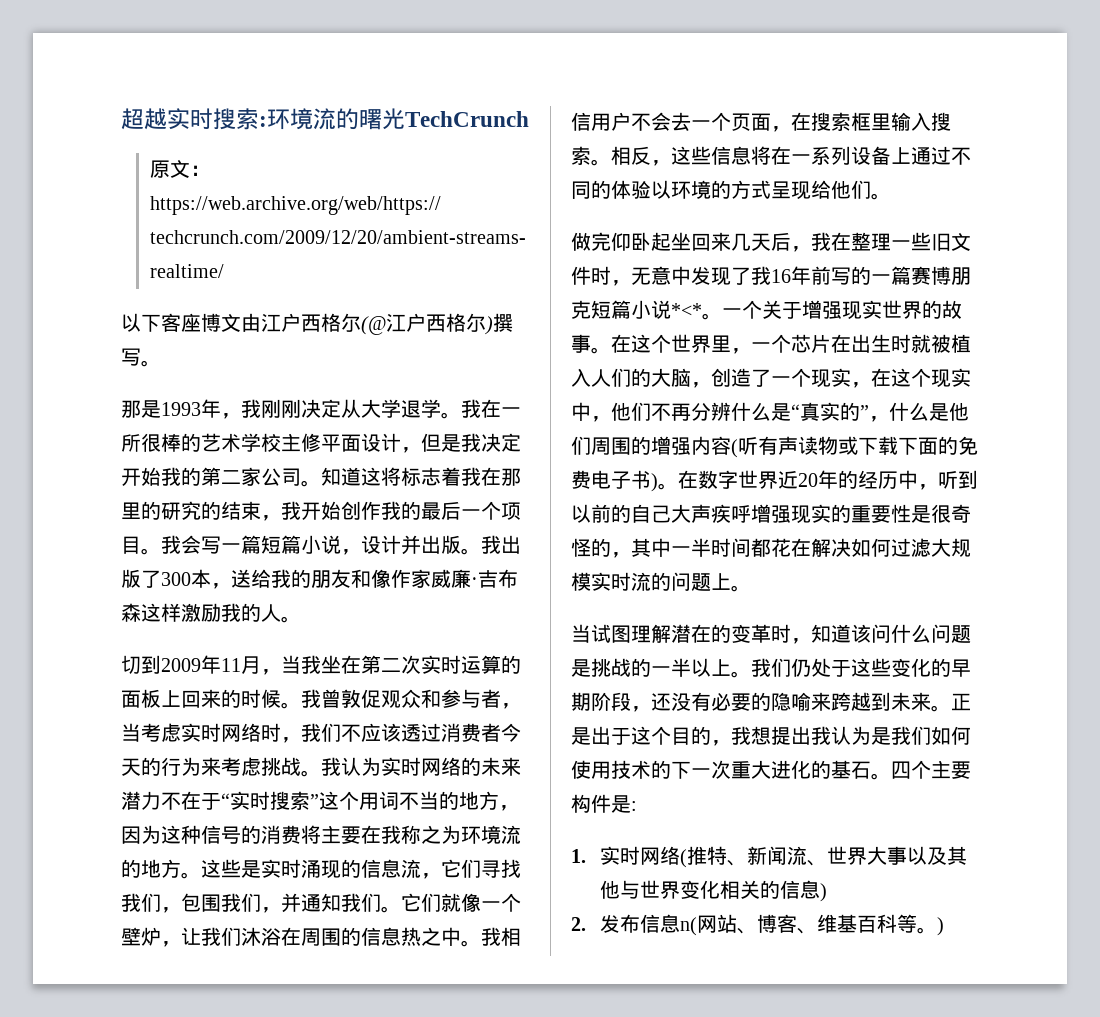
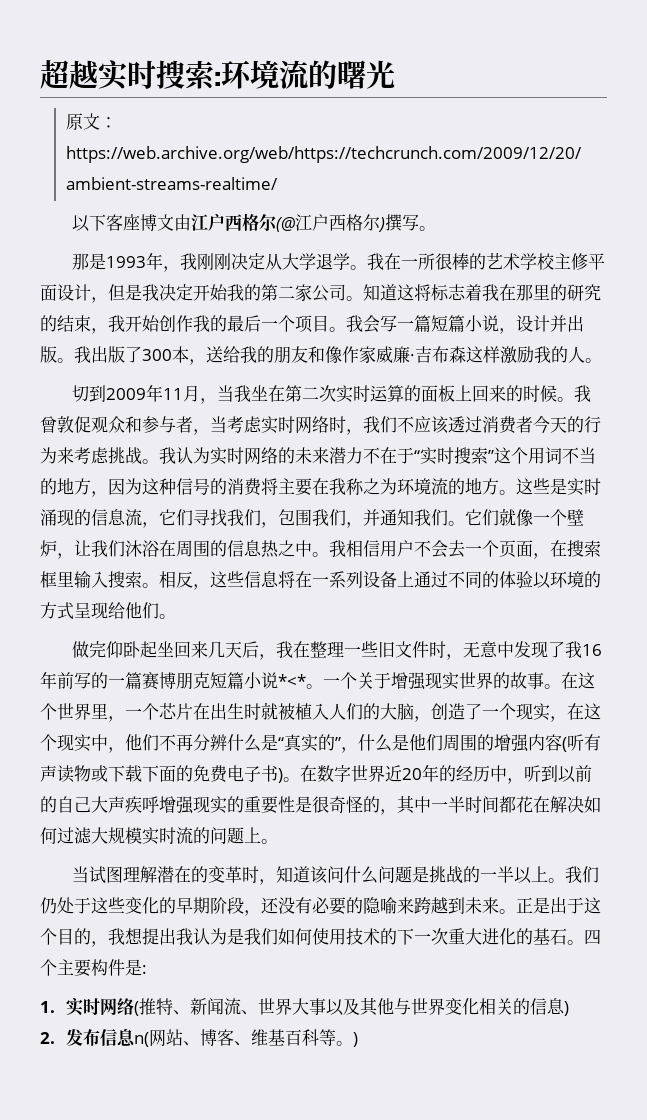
- 超越实时搜索:环境流的曙光TechCrunch
+ 超越实时搜索:环境流的曙光

